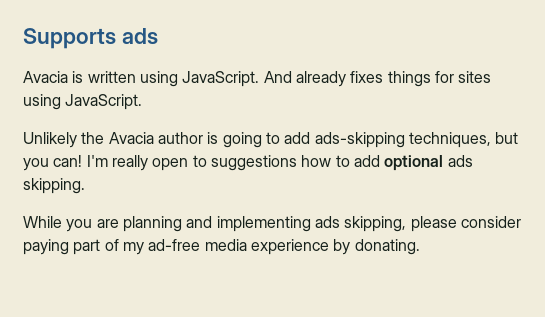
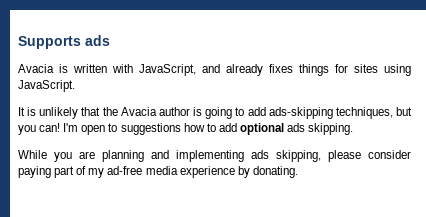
- Avacia is written using JavaScript. And already fixes things for sites using JavaScript.
+ Avacia is written with JavaScript, and already fixes things for sites using JavaScript.
- Unlikely the Avacia author is going to add ads-skipping techniques, but you can!
+ It is unlikely that the Avacia author is going to add ads-skipping techniques, but you can!
- I'm really open to suggestions how to add optional ads skipping.
+ I'm open to suggestions how to add optional ads skipping.

